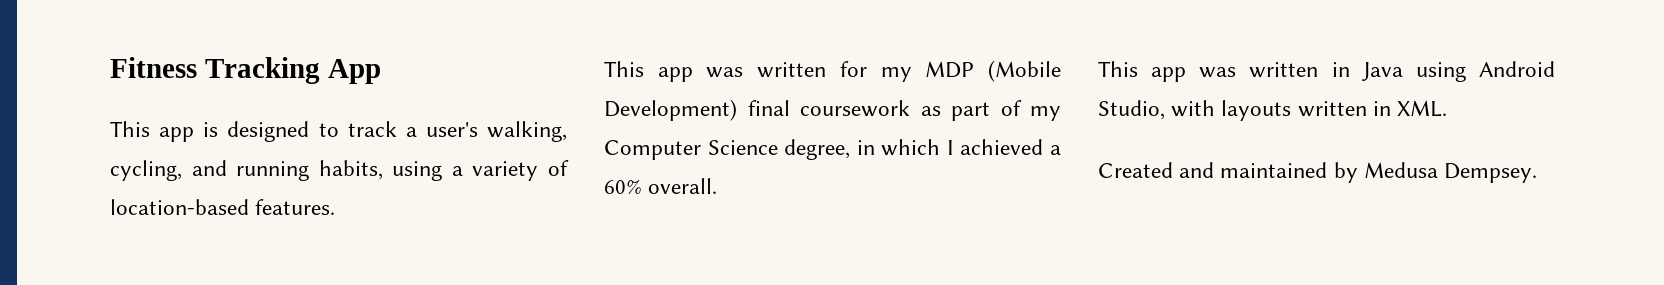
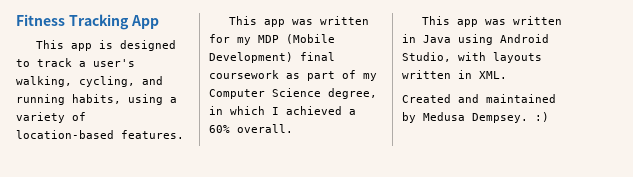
- Created and maintained by Medusa Dempsey.
+ Created and maintained by Medusa Dempsey. :)

